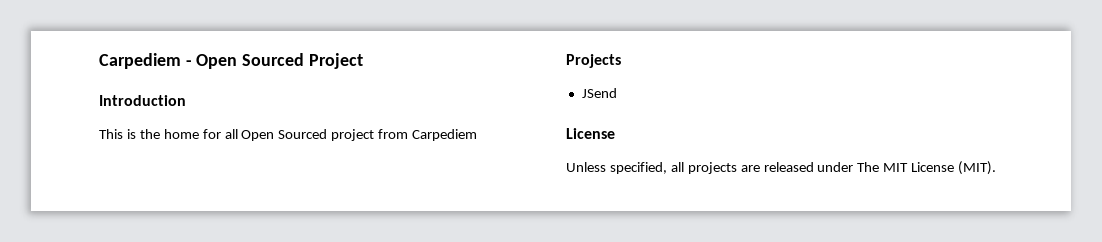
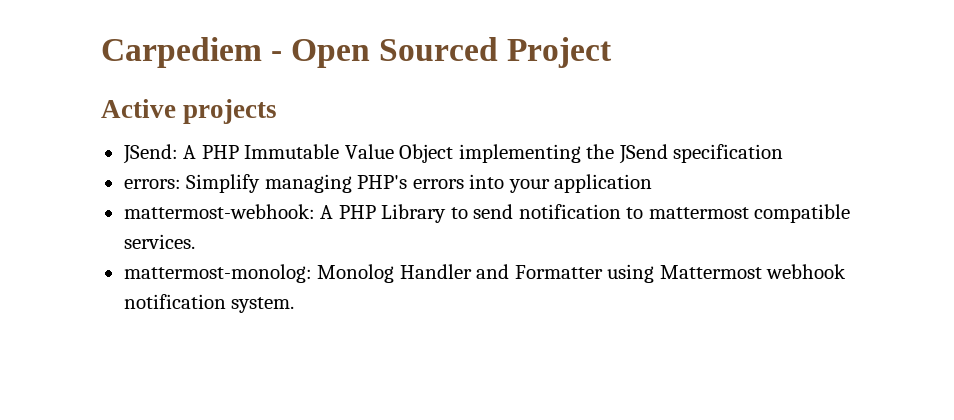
- Introduction
- This is the home for all Open Sourced project from Carpediem
- Projects
- JSend
- License
- Unless specified, all projects are released under The MIT License (MIT).
+ Active projects
+ JSend: A PHP Immutable Value Object implementing the JSend specification
+ errors: Simplify managing PHP's errors into your application
+ mattermost-webhook: A PHP Library to send notification to mattermost compatible services.
+ mattermost-monolog: Monolog Handler and Formatter using Mattermost webhook notification system.

